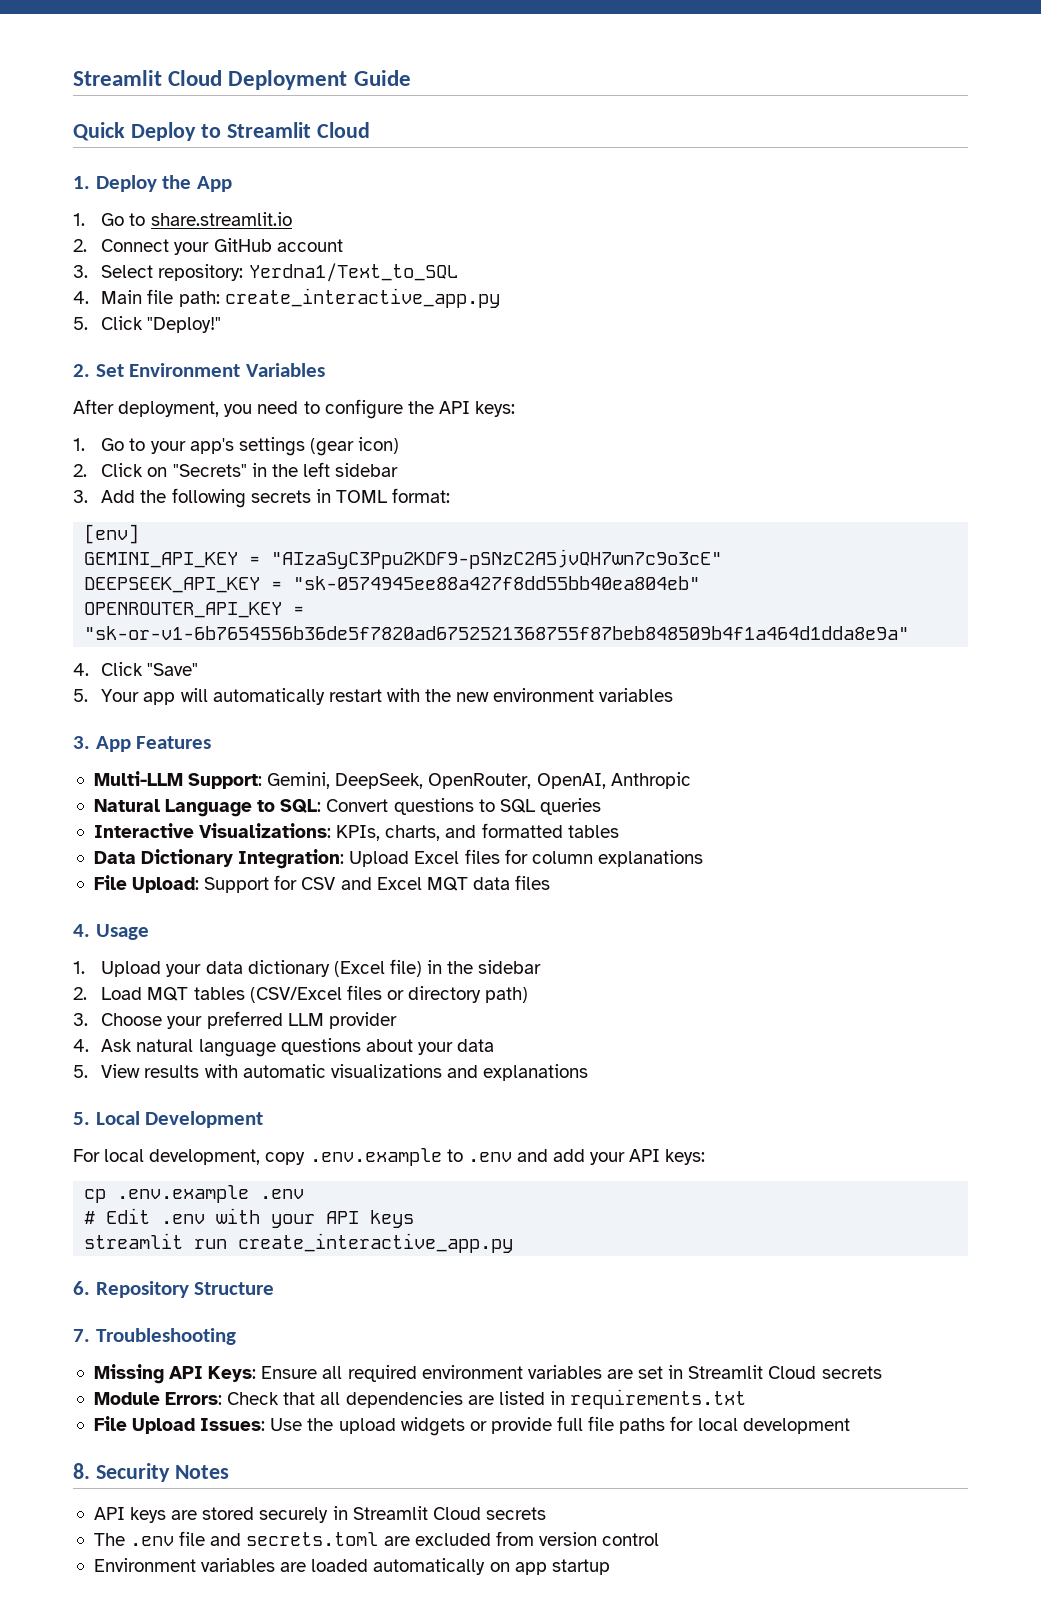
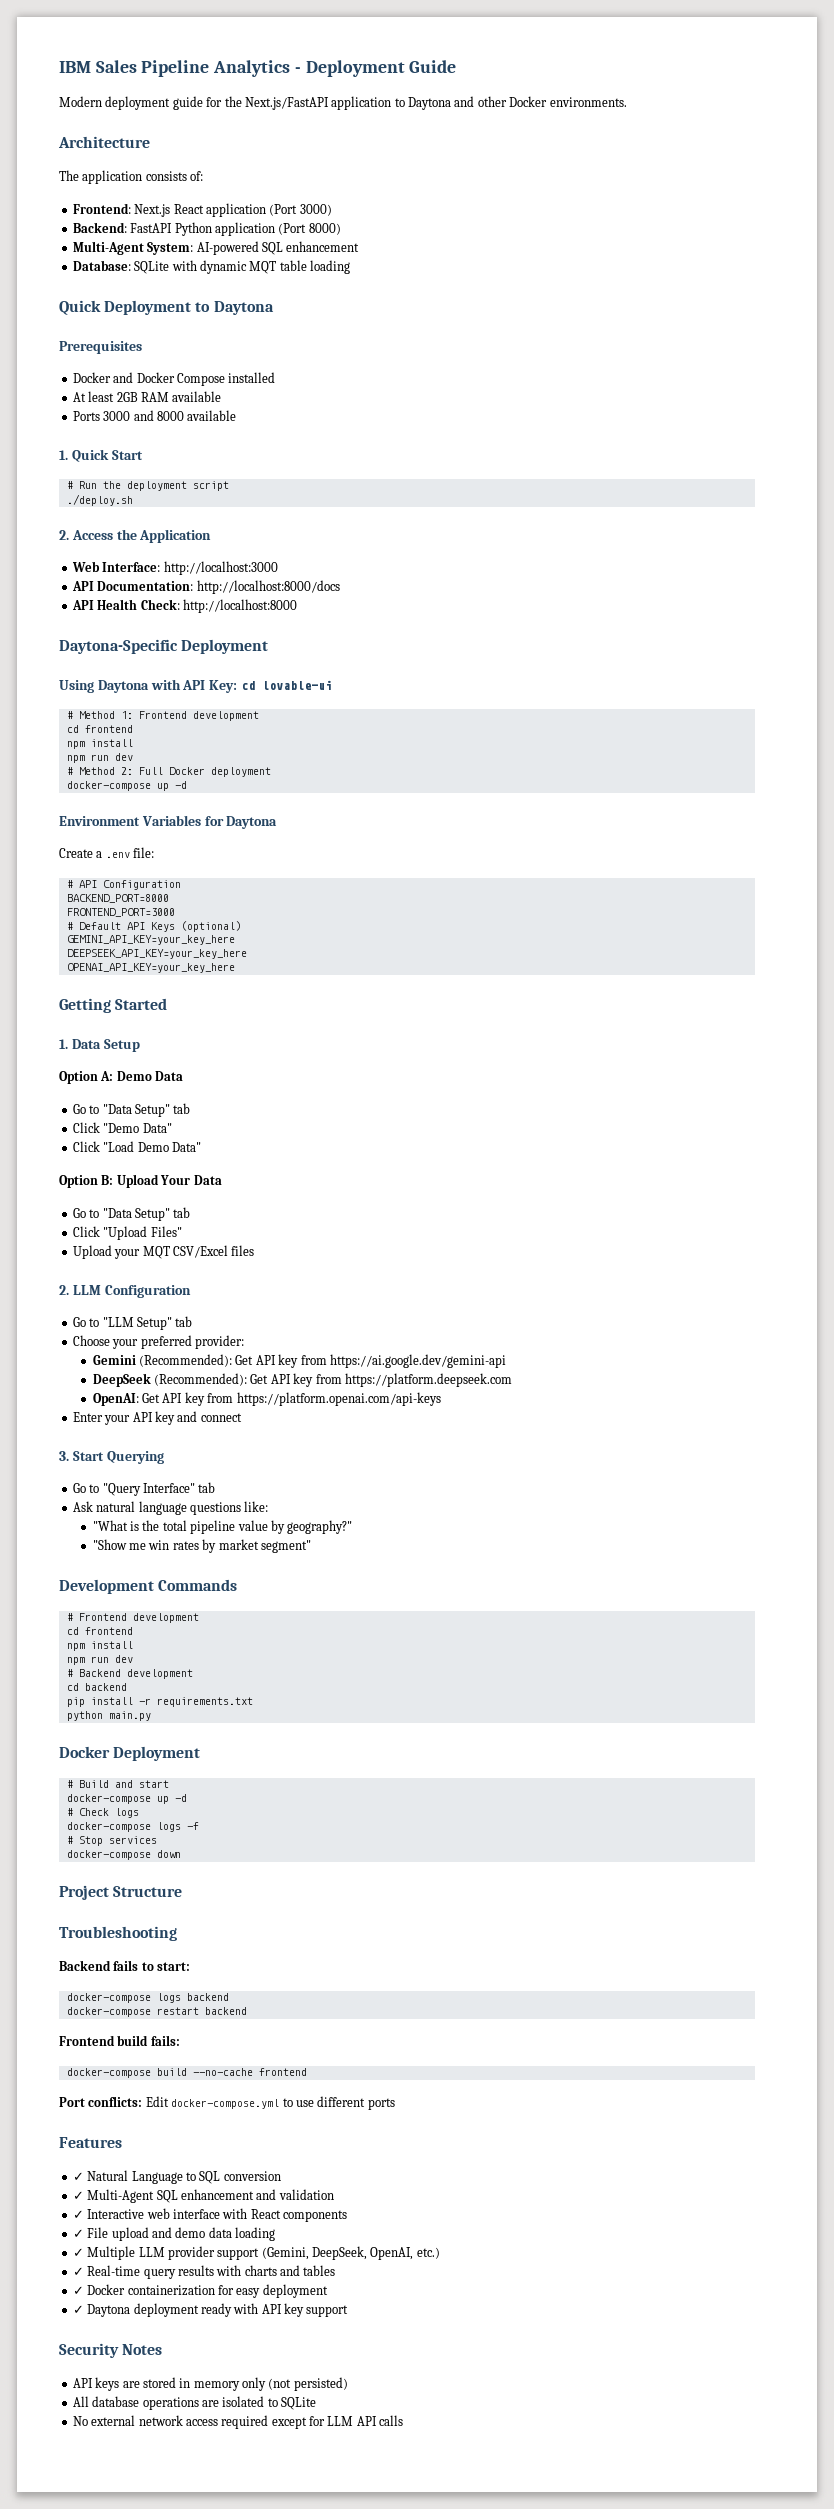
- Streamlit Cloud Deployment Guide
- Quick Deploy to Streamlit Cloud
- 1. Deploy the App
- 1. Go to share.streamlit.io
- 2. Connect your GitHub account
- 3. Select repository: Yerdna1/Text_to_SQL
- 4. Main file path: create_interactive_app.py
- 5. Click "Deploy!"
- 2. Set Environment Variables
- After deployment, you need to configure the API keys:
- 1. Go to your app's settings (gear icon)
- 2. Click on "Secrets" in the left sidebar
- 3. Add the following secrets in TOML format:
- [env]
- GEMINI_API_KEY = "AIzaSyC3Ppu2KDF9-pSNzC2A5jvQH7wn7c9o3cE"
- DEEPSEEK_API_KEY = "sk-0574945ee88a427f8dd55bb40ea804eb"
- OPENROUTER_API_KEY = "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"
- 4. Click "Save"
- 5. Your app will automatically restart with the new environment variables
- 3. App Features
- Multi-LLM Support: Gemini, DeepSeek, OpenRouter, OpenAI, Anthropic
- Natural Language to SQL: Convert questions to SQL queries
- Interactive Visualizations: KPIs, charts, and formatted tables
- Data Dictionary Integration: Upload Excel files for column explanations
- File Upload: Support for CSV and Excel MQT data files
- 4. Usage
- 1. Upload your data dictionary (Excel file) in the sidebar
- 2. Load MQT tables (CSV/Excel files or directory path)
- 3. Choose your preferred LLM provider
- 4. Ask natural language questions about your data
- 5. View results with automatic visualizations and explanations
- 5. Local Development
- For local development, copy .env.example to .env and add your API keys:
- cp .env.example .env
- # Edit .env with your API keys
- streamlit run create_interactive_app.py
- 6. Repository Structure
- 7. Troubleshooting
- Missing API Keys: Ensure all required environment variables are set in Streamlit Cloud secrets
- Module Errors: Check that all dependencies are listed in requirements.txt
- File Upload Issues: Use the upload widgets or provide full file paths for local development
- 8. Security Notes
+ IBM Sales Pipeline Analytics - Deployment Guide
+ Modern deployment guide for the Next.js/FastAPI application to Daytona and other Docker environments.
+ Architecture
+ The application consists of:
+ Frontend: Next.js React application (Port 3000)
+ Backend: FastAPI Python application (Port 8000)
+ Multi-Agent System: AI-powered SQL enhancement
+ Database: SQLite with dynamic MQT table loading
+ Quick Deployment to Daytona
+ Prerequisites
+ Docker and Docker Compose installed
+ At least 2GB RAM available
+ Ports 3000 and 8000 available
+ 1. Quick Start
+ # Run the deployment script
+ ./deploy.sh
+ 2. Access the Application
+ Web Interface: http://localhost:3000
+ API Documentation: http://localhost:8000/docs
+ API Health Check: http://localhost:8000
+ Daytona-Specific Deployment
+ Using Daytona with API Key: cd lovable-ui
+ # Method 1: Frontend development
+ cd frontend
+ npm install
+ npm run dev
+ # Method 2: Full Docker deployment
+ docker-compose up -d
+ Environment Variables for Daytona
+ Create a .env file:
+ # API Configuration
+ BACKEND_PORT=8000
+ FRONTEND_PORT=3000
+ # Default API Keys (optional)
+ GEMINI_API_KEY=your_key_here
+ DEEPSEEK_API_KEY=your_key_here
+ OPENAI_API_KEY=your_key_here
+ Getting Started
+ 1. Data Setup
+ Option A: Demo Data
+ Go to "Data Setup" tab
+ Click "Demo Data"
+ Click "Load Demo Data"
+ Option B: Upload Your Data
+ Go to "Data Setup" tab
+ Click "Upload Files"
+ Upload your MQT CSV/Excel files
+ 2. LLM Configuration
+ Go to "LLM Setup" tab
+ Choose your preferred provider:
+ Gemini (Recommended): Get API key from https://ai.google.dev/gemini-api
+ DeepSeek (Recommended): Get API key from https://platform.deepseek.com
+ OpenAI: Get API key from https://platform.openai.com/api-keys
+ Enter your API key and connect
+ 3. Start Querying
+ Go to "Query Interface" tab
+ Ask natural language questions like:
+ "What is the total pipeline value by geography?"
+ "Show me win rates by market segment"
+ Development Commands
+ # Frontend development
+ cd frontend
+ npm install
+ npm run dev
+ # Backend development
+ cd backend
+ pip install -r requirements.txt
+ python main.py
+ Docker Deployment
+ # Build and start
+ docker-compose up -d
+ # Check logs
+ docker-compose logs -f
+ # Stop services
+ docker-compose down
+ Project Structure
+ Troubleshooting
+ Backend fails to start:
+ docker-compose logs backend
+ docker-compose restart backend
+ Frontend build fails:
+ docker-compose build --no-cache frontend
+ Port conflicts: Edit docker-compose.yml to use different ports
+ Features
+ ✓ Natural Language to SQL conversion
+ ✓ Multi-Agent SQL enhancement and validation
+ ✓ Interactive web interface with React components
+ ✓ File upload and demo data loading
+ ✓ Multiple LLM provider support (Gemini, DeepSeek, OpenAI, etc.)
+ ✓ Real-time query results with charts and tables
+ ✓ Docker containerization for easy deployment
+ ✓ Daytona deployment ready with API key support
+ Security Notes
- API keys are stored securely in Streamlit Cloud secrets
- The .env file and secrets.toml are excluded from version control
- Environment variables are loaded automatically on app startup
+ API keys are stored in memory only (not persisted)
+ All database operations are isolated to SQLite
+ No external network access required except for LLM API calls

